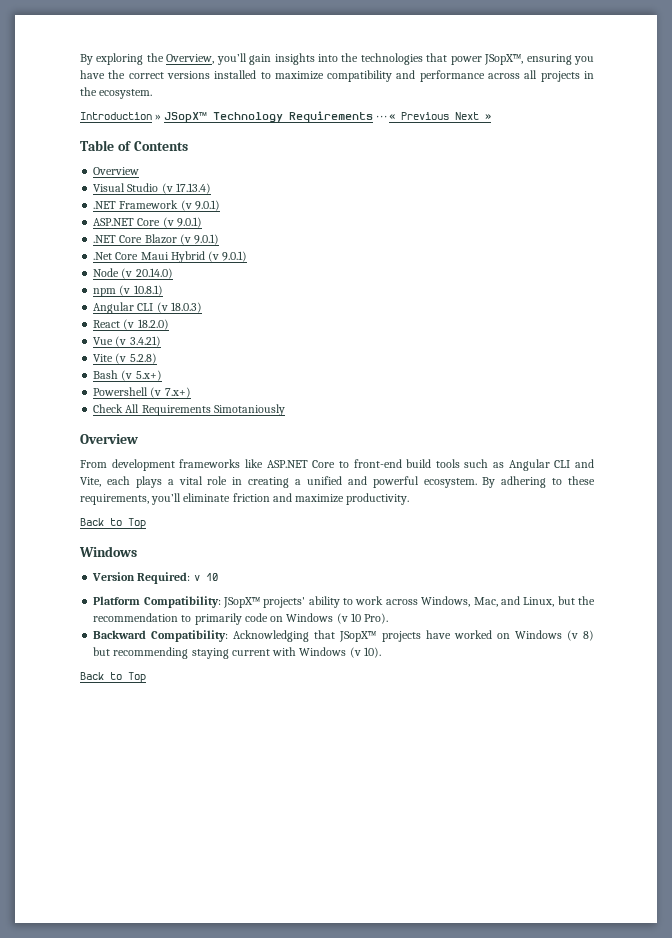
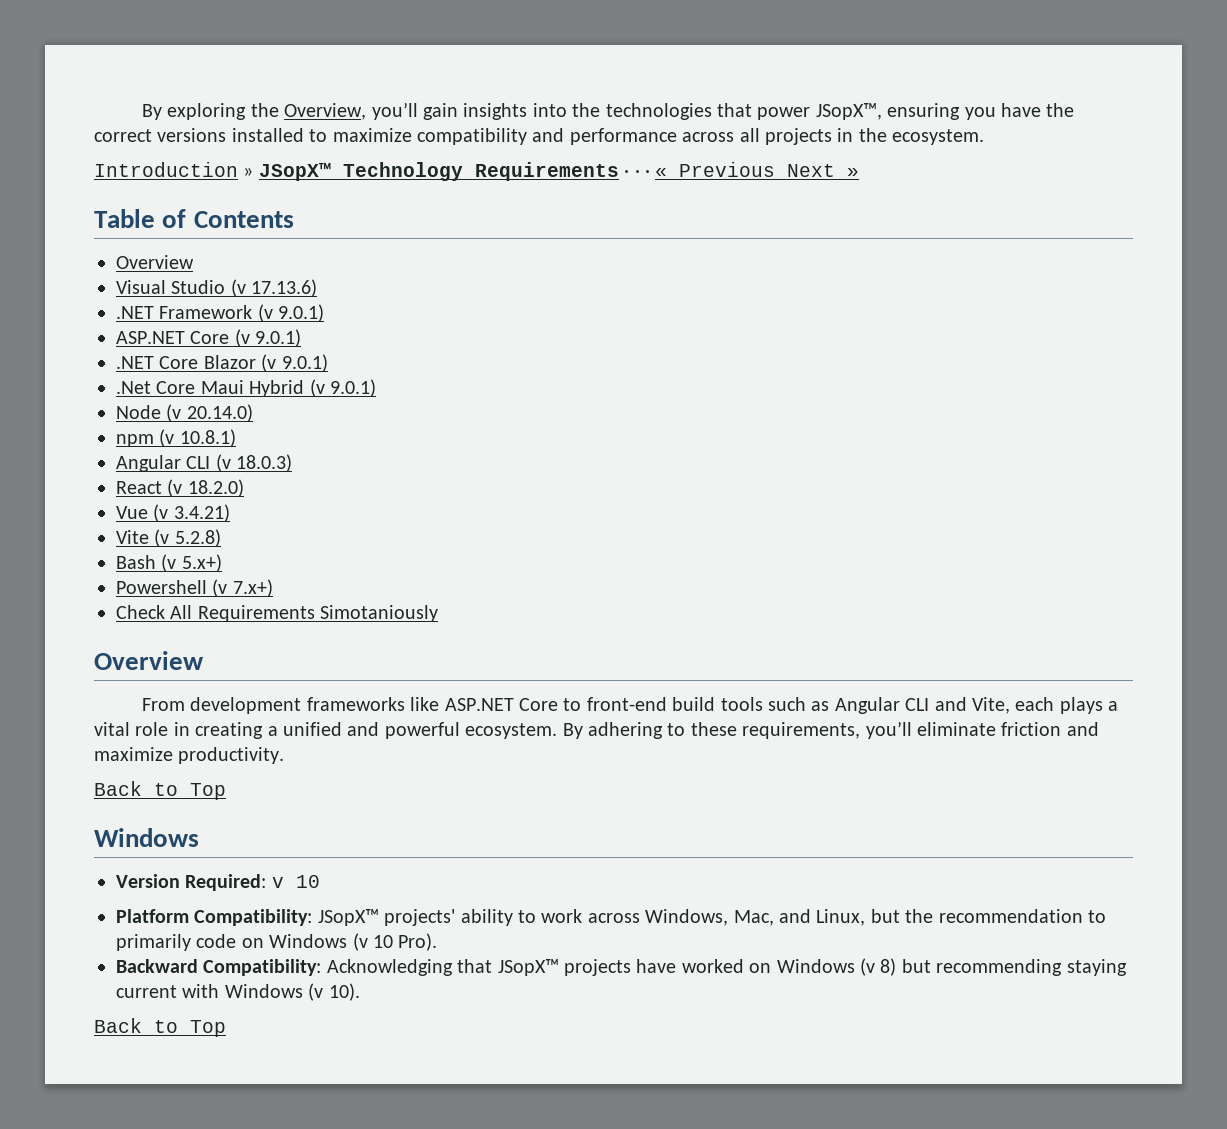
- Visual Studio (v 17.13.4)
+ Visual Studio (v 17.13.6)

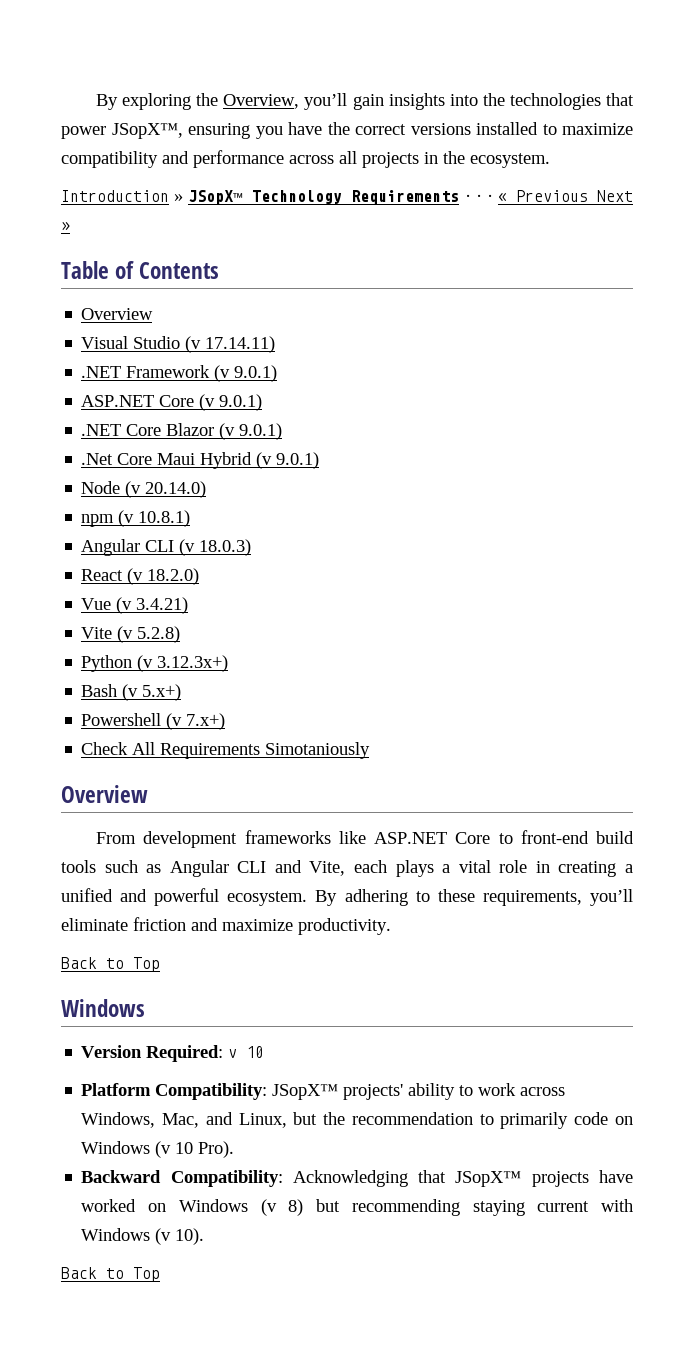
- Visual Studio (v 17.13.6)
+ Visual Studio (v 17.14.11)
+ Python (v 3.12.3x+)

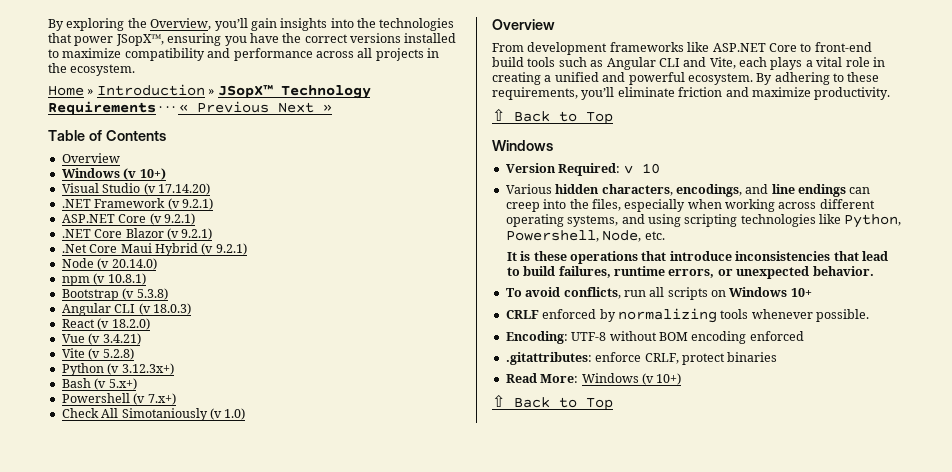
- Introduction » JSopX™ Technology Requirements · · · « Previous Next »
+ Home » Introduction » JSopX™ Technology Requirements · · · « Previous Next »
  Table of Contents
  Overview
+ Windows (v 10+)
- Visual Studio (v 17.14.11)
+ Visual Studio (v 17.14.20)
- .NET Framework (v 9.0.1)
+ .NET Framework (v 9.2.1)
- ASP.NET Core (v 9.0.1)
+ ASP.NET Core (v 9.2.1)
- .NET Core Blazor (v 9.0.1)
+ .NET Core Blazor (v 9.2.1)
- .Net Core Maui Hybrid (v 9.0.1)
+ .Net Core Maui Hybrid (v 9.2.1)
+ Bootstrap (v 5.3.8)
- Check All Requirements Simotaniously
+ Check All Simotaniously (v 1.0)
  By adhering to these requirements, you’ll eliminate friction and maximize productivity.
- Back to Top
+ ⇧ Back to Top
- Platform Compatibility: JSopX™ projects' ability to work across Windows, Mac, and Linux, but the recommendation to primarily code on Windows (v 10 Pro).
- Backward Compatibility: Acknowledging that JSopX™ projects have worked on Windows (v 8) but recommending staying current with Windows (v 10).
- Back to Top
+ Various hidden characters, encodings, and line endings can creep into the files, especially when working across different operating systems, and using scripting technologies like Python, Powershell, Node, etc.
+ It is these operations that introduce inconsistencies that lead to build failures, runtime errors, or unexpected behavior.
+ To avoid conflicts, run all scripts on Windows 10+
+ CRLF enforced by normalizing tools whenever possible.
+ Encoding: UTF-8 without BOM encoding enforced
+ .gitattributes: enforce CRLF, protect binaries
+ Read More: Windows (v 10+)
+ ⇧ Back to Top

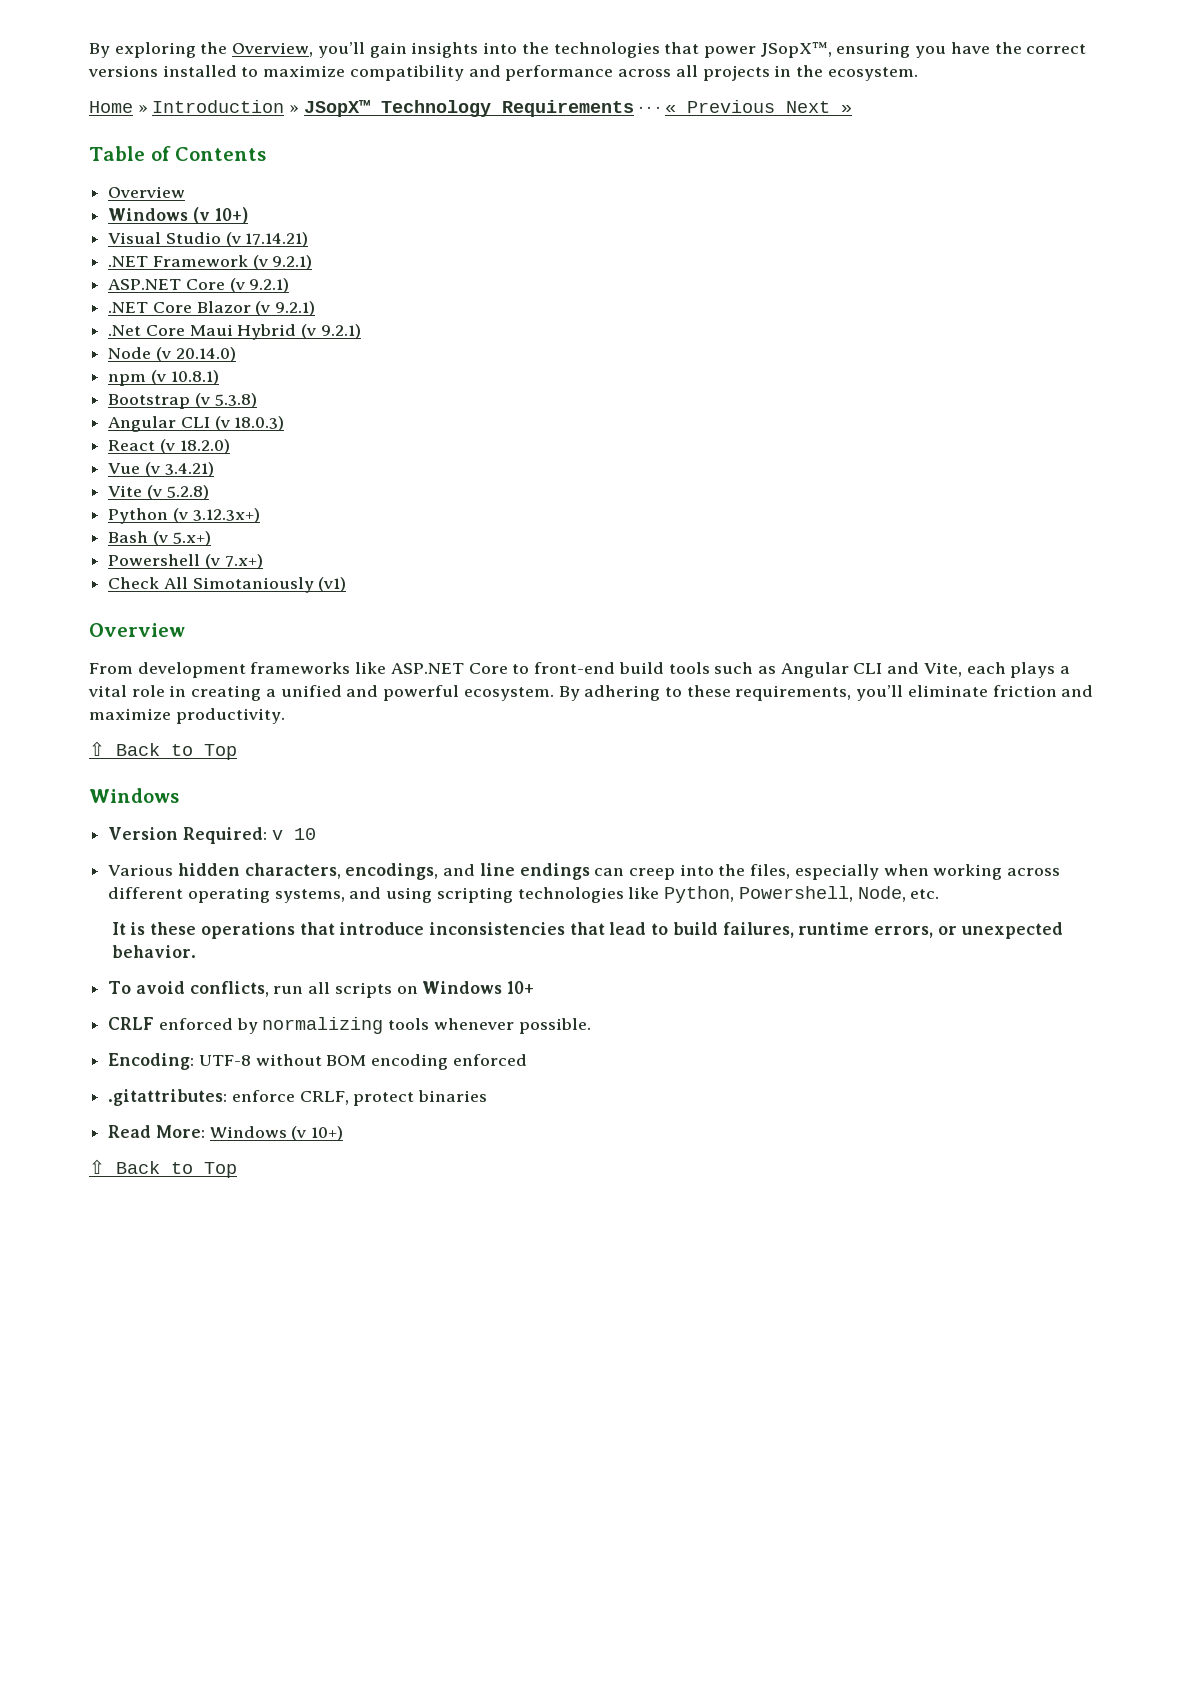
- Visual Studio (v 17.14.20)
+ Visual Studio (v 17.14.21)
- Check All Simotaniously (v 1.0)
+ Check All Simotaniously (v1)

